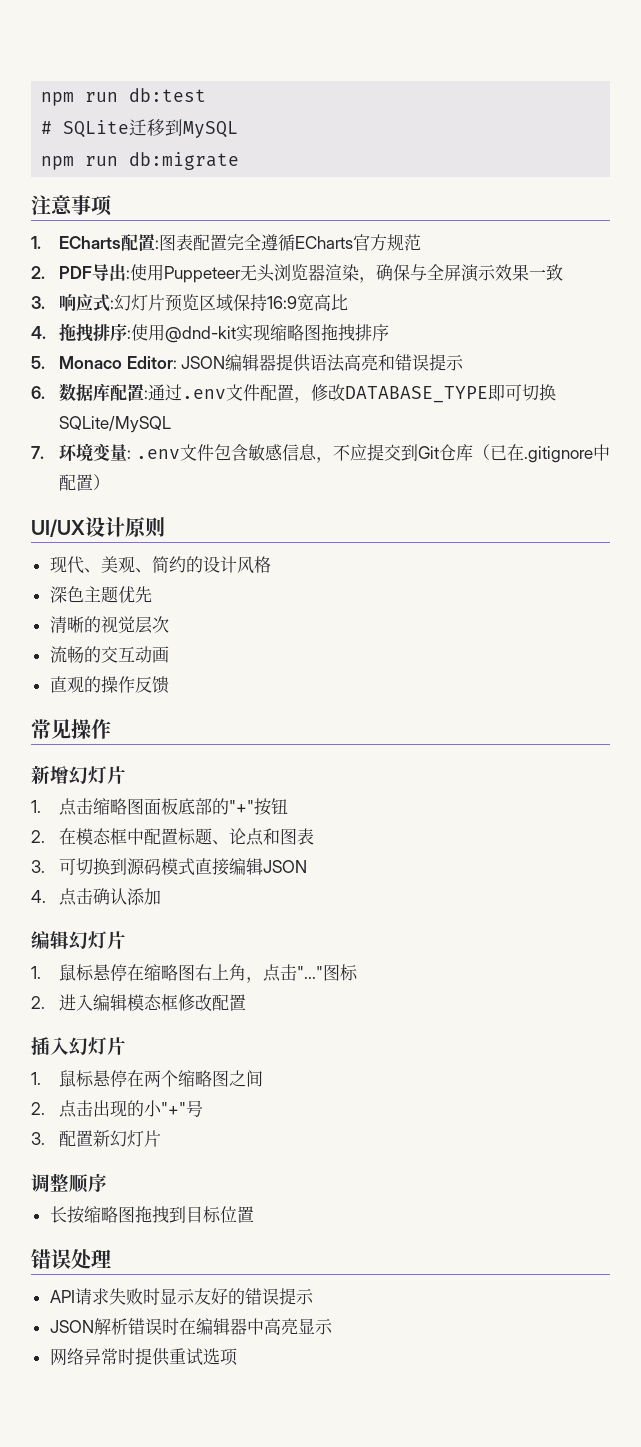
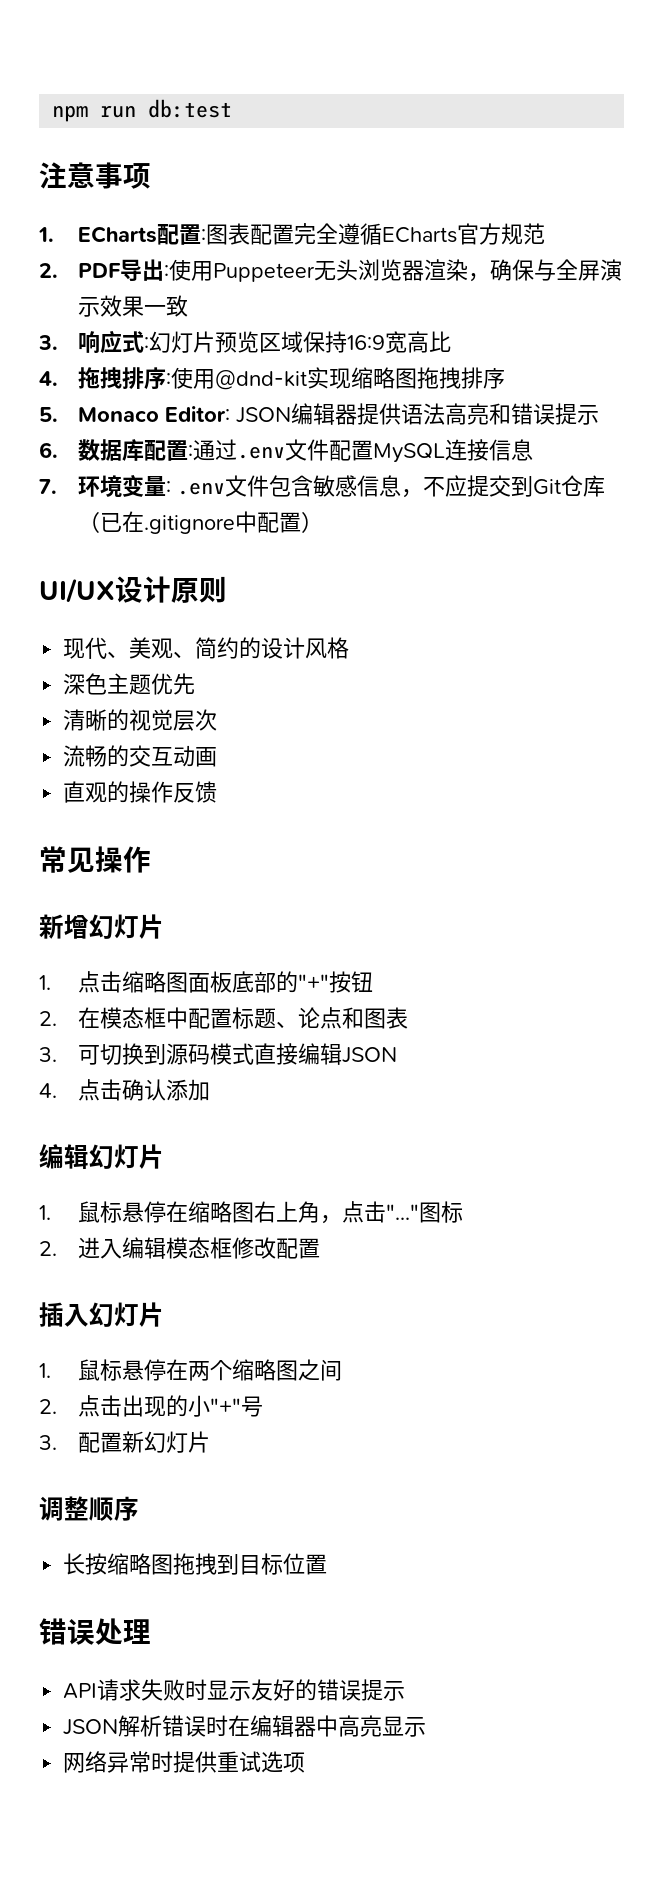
- # SQLite迁移到MySQL
- npm run db:migrate
- 6.数据库配置:通过.env文件配置，修改DATABASE_TYPE即可切换SQLite/MySQL
+ 6.数据库配置:通过.env文件配置MySQL连接信息

